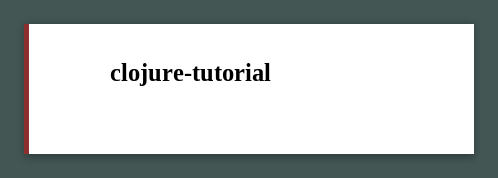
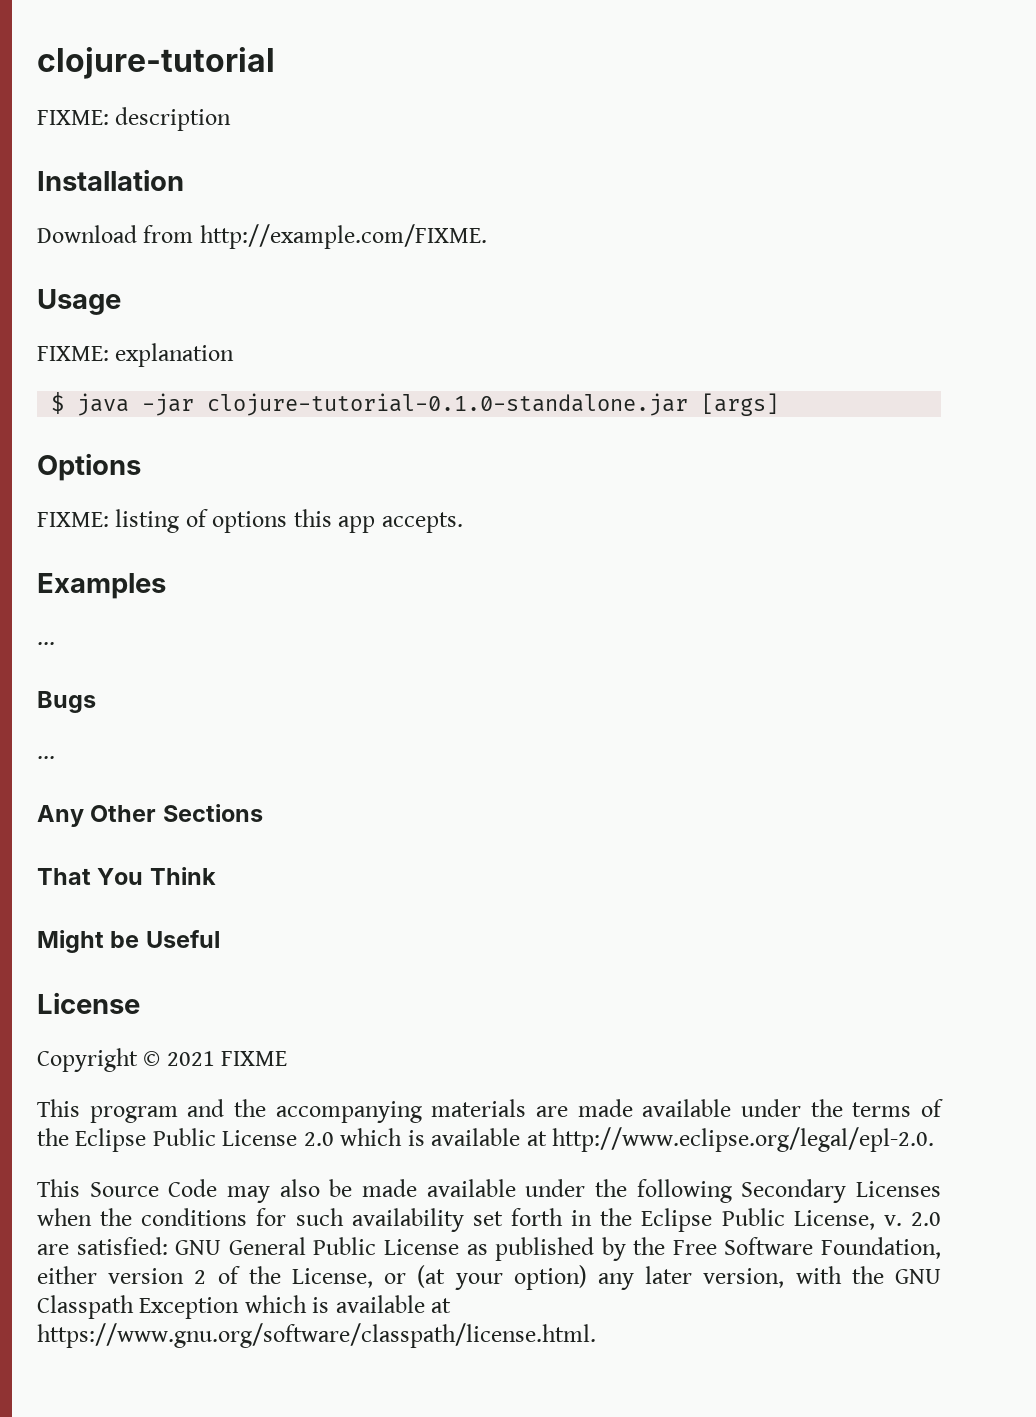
+ FIXME: description
+ Installation
+ Download from http://example.com/FIXME.
+ Usage
+ FIXME: explanation
+ $ java -jar clojure-tutorial-0.1.0-standalone.jar [args]
+ Options
+ FIXME: listing of options this app accepts.
+ Examples
+ ...
+ Bugs
+ ...
+ Any Other Sections
+ That You Think
+ Might be Useful
+ License
+ Copyright © 2021 FIXME
+ This program and the accompanying materials are made available under the terms of the Eclipse Public License 2.0 which is available at http://www.eclipse.org/legal/epl-2.0.
+ This Source Code may also be made available under the following Secondary Licenses when the conditions for such availability set forth in the Eclipse Public License, v. 2.0 are satisfied: GNU General Public License as published by the Free Software Foundation, either version 2 of the License, or (at your option) any later version, with the GNU Classpath Exception which is available at https://www.gnu.org/software/classpath/license.html.

